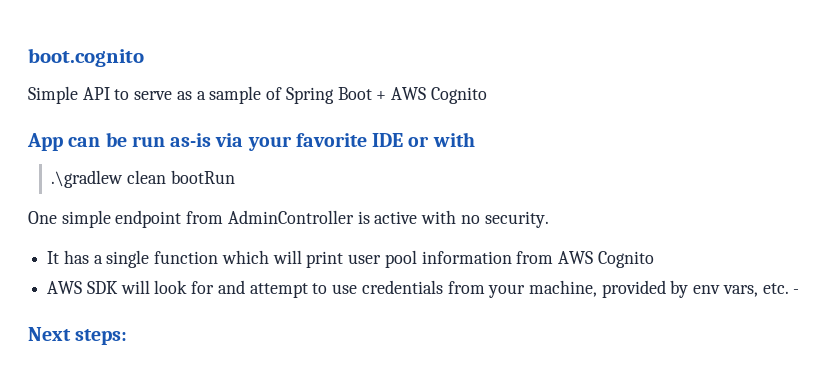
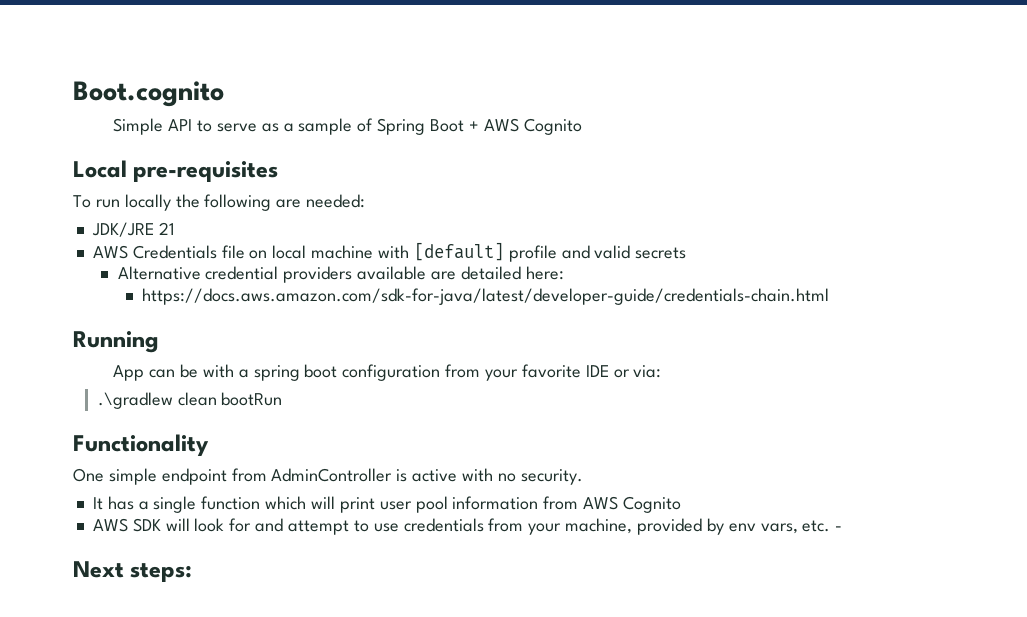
- boot.cognito
+ Boot.cognito
- App can be run as-is via your favorite IDE or with
+ Local pre-requisites
+ To run locally the following are needed:
+ JDK/JRE 21
+ AWS Credentials file on local machine with [default] profile and valid secrets
+ Alternative credential providers available are detailed here:
+ https://docs.aws.amazon.com/sdk-for-java/latest/developer-guide/credentials-chain.html
+ Running
+ App can be with a spring boot configuration from your favorite IDE or via:
+ Functionality

